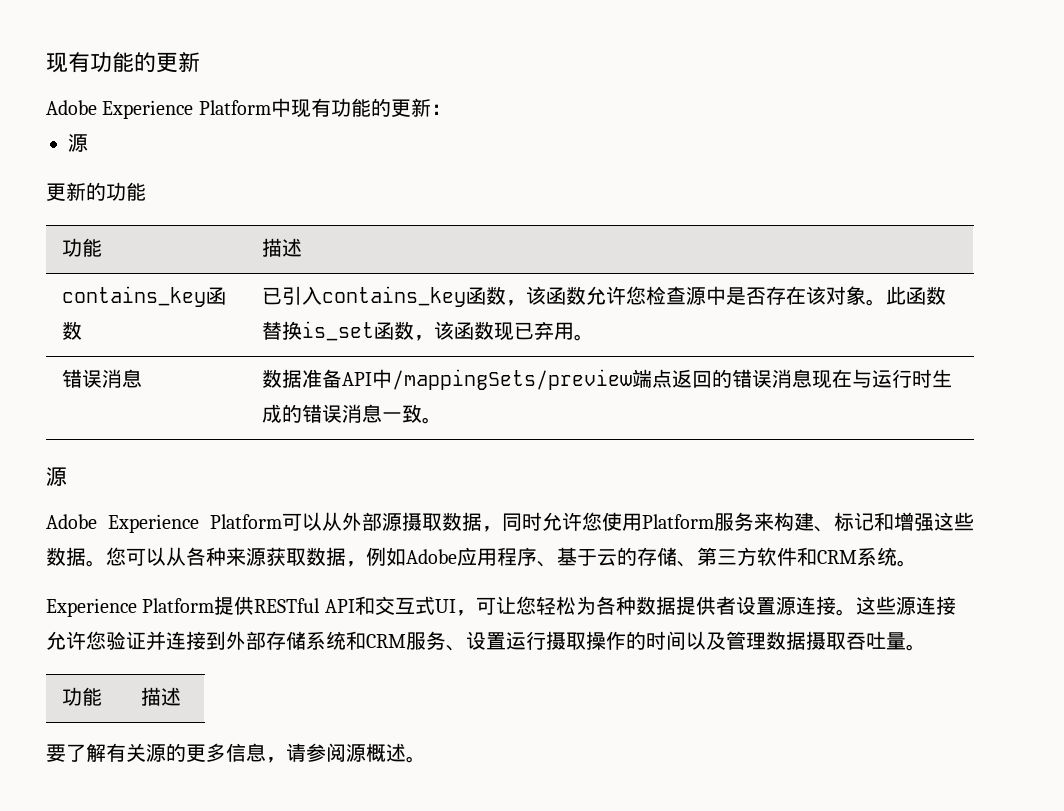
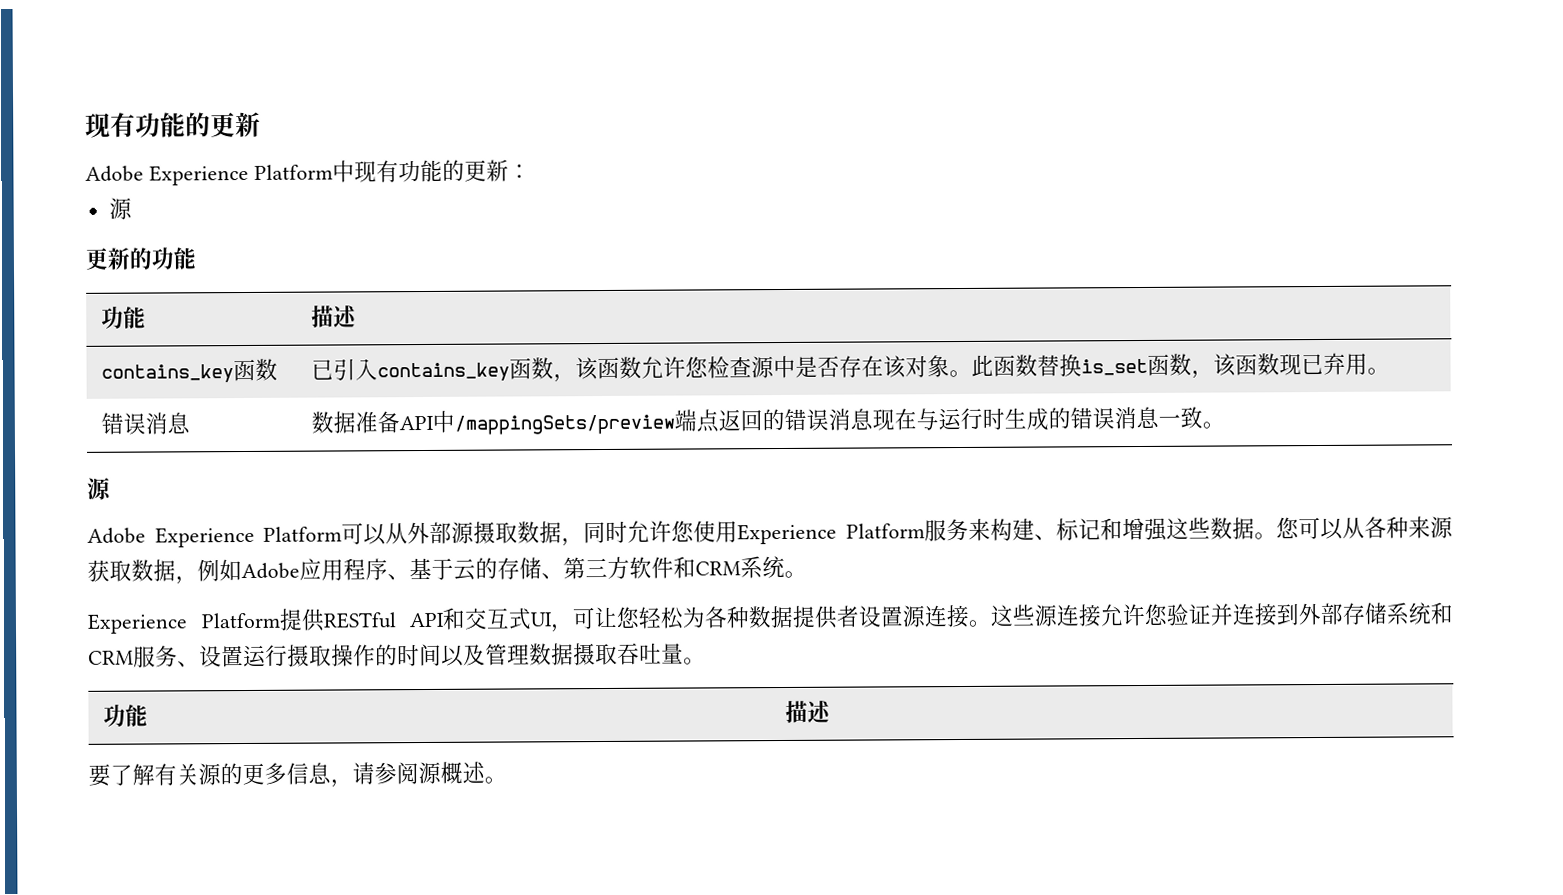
- Adobe Experience Platform可以从外部源摄取数据，同时允许您使用Platform服务来构建、标记和增强这些数据。
+ Adobe Experience Platform可以从外部源摄取数据，同时允许您使用Experience Platform服务来构建、标记和增强这些数据。

